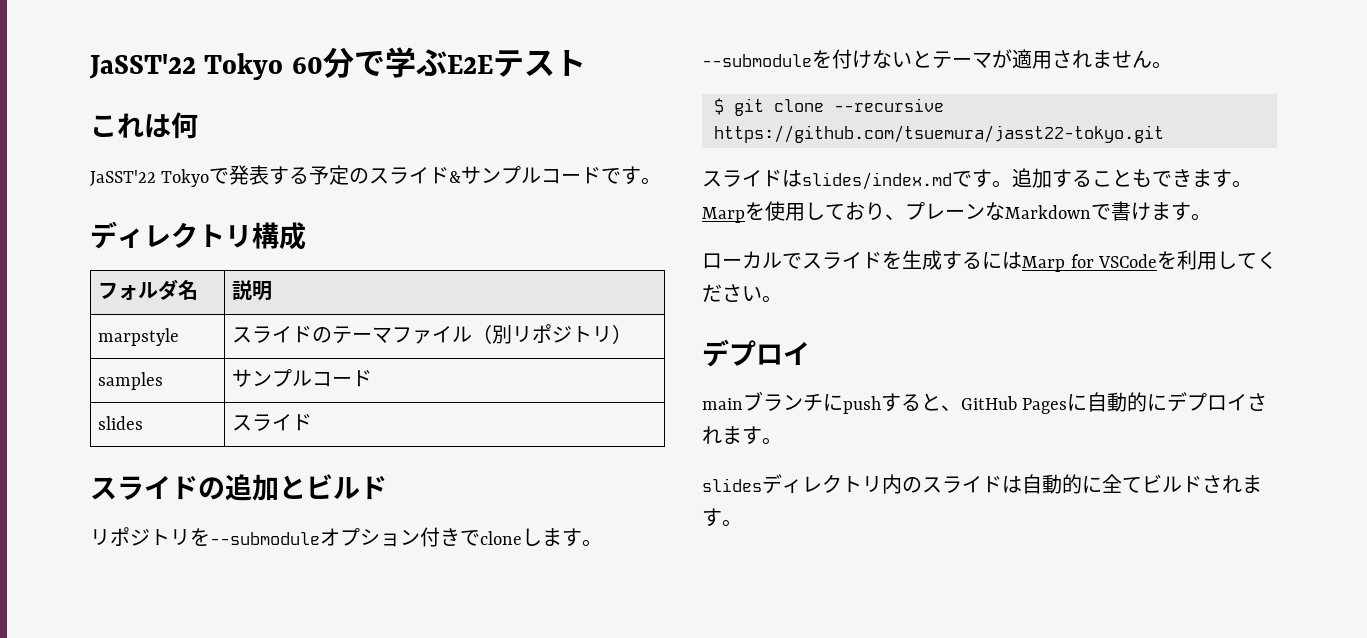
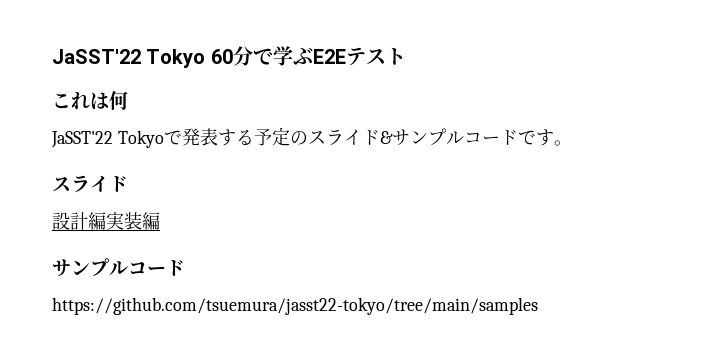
  JaSST'22 Tokyoで発表する予定のスライド&サンプルコードです。
- ディレクトリ構成
- フォルダ名 | 説明
- marpstyle | スライドのテーマファイル（別リポジトリ）
- samples | サンプルコード
- slides | スライド
- スライドの追加とビルド
- リポジトリを--submoduleオプション付きでcloneします。--submoduleを付けないとテーマが適用されません。
- $ git clone --recursive https://github.com/tsuemura/jasst22-tokyo.git
- スライドはslides/index.mdです。追加することもできます。Marpを使用しており、プレーンなMarkdownで書けます。
- ローカルでスライドを生成するにはMarp for VSCodeを利用してください。
- デプロイ
- mainブランチにpushすると、GitHub Pagesに自動的にデプロイされます。
- slidesディレクトリ内のスライドは自動的に全てビルドされます。
+ スライド
+ 設計編実装編
+ サンプルコード
+ https://github.com/tsuemura/jasst22-tokyo/tree/main/samples

